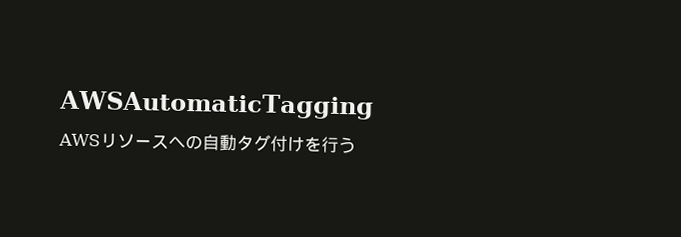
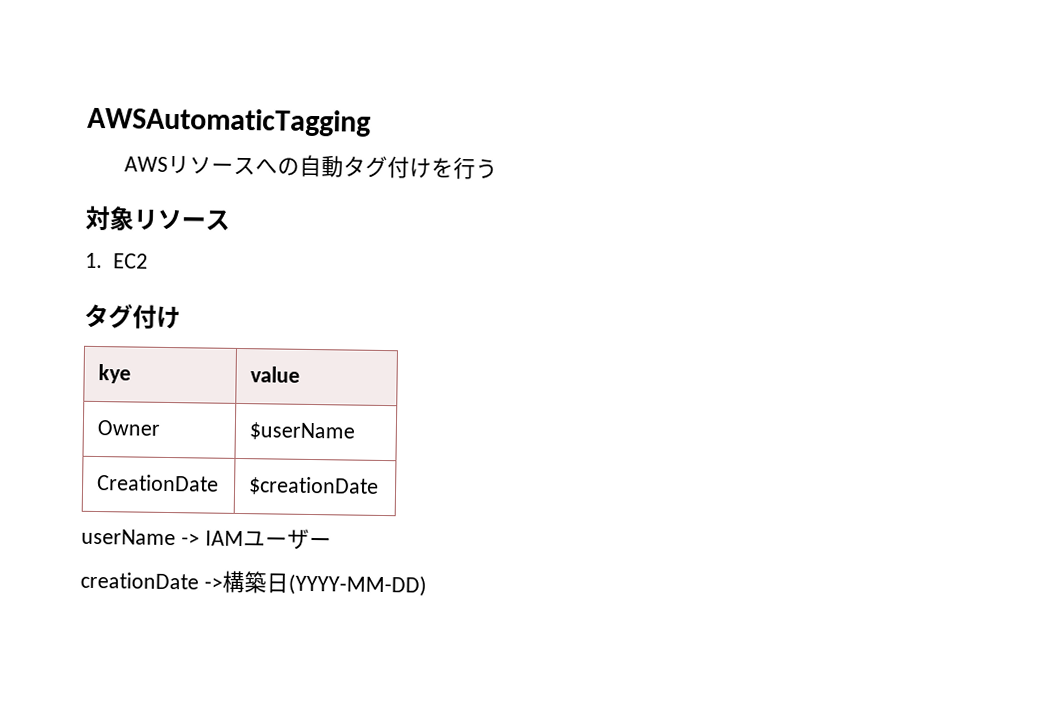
+ 対象リソース
+ 1. EC2
+ タグ付け
+ kye | value
+ Owner | $userName
+ CreationDate | $creationDate
+ userName -> IAMユーザー
+ creationDate ->構築日(YYYY-MM-DD)

